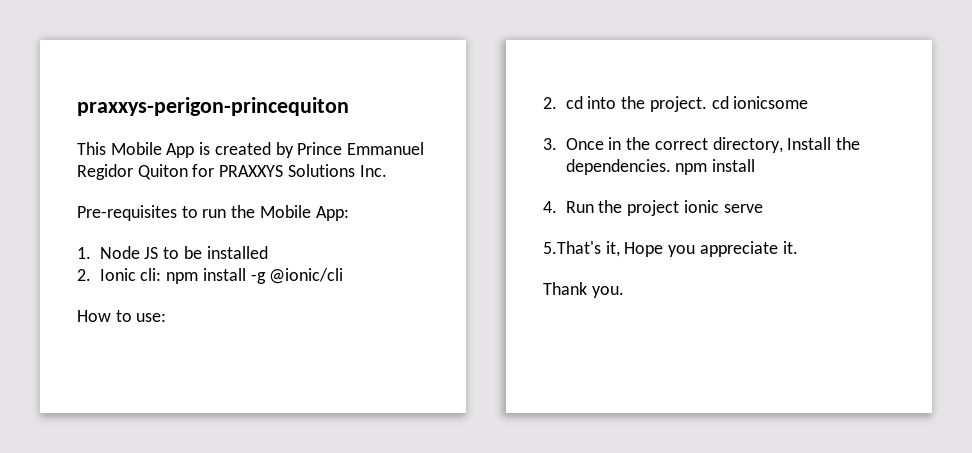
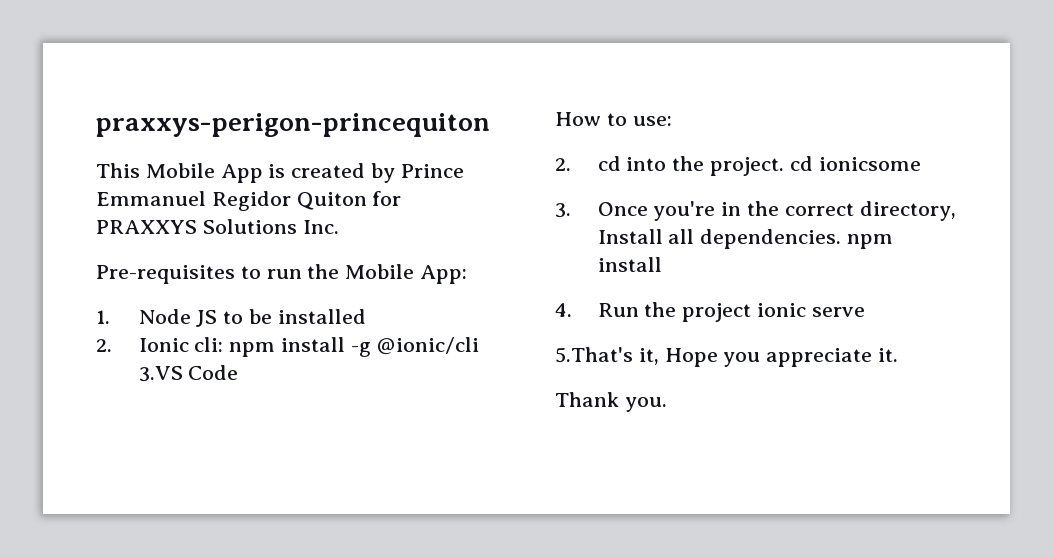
- 2. Ionic cli: npm install -g @ionic/cli
+ 2. Ionic cli: npm install -g @ionic/cli 3.VS Code
- 3. Once in the correct directory, Install the dependencies. npm install
+ 3. Once you're in the correct directory, Install all dependencies. npm install

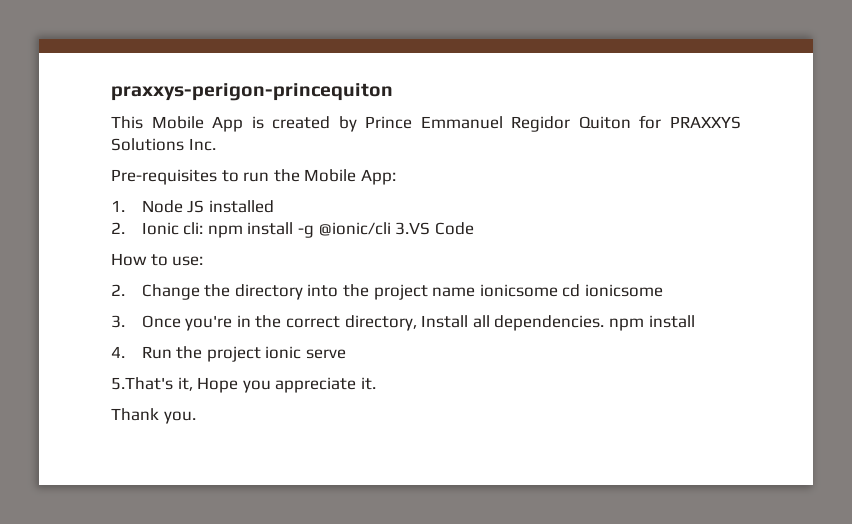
- 1. Node JS to be installed
+ 1. Node JS installed
- 2. cd into the project. cd ionicsome
+ 2. Change the directory into the project name ionicsome cd ionicsome

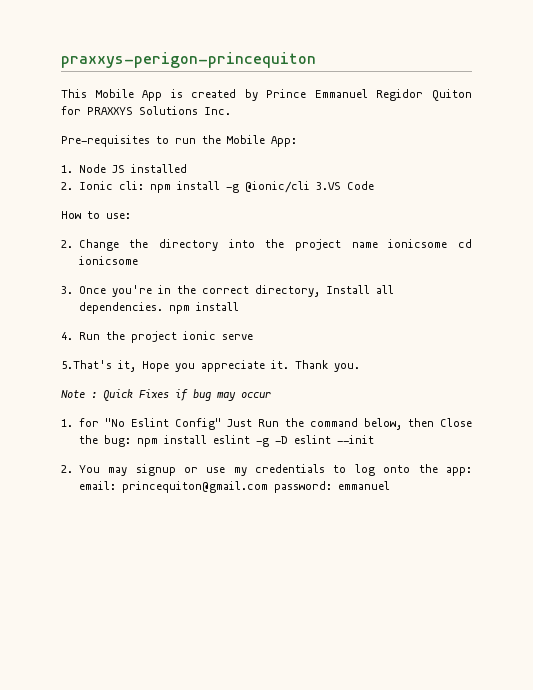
- 5.That's it, Hope you appreciate it.
- Thank you.
+ 5.That's it, Hope you appreciate it. Thank you.
+ Note : Quick Fixes if bug may occur
+ 1. for "No Eslint Config" Just Run the command below, then Close the bug: npm install eslint -g -D eslint --init
+ 2. You may signup or use my credentials to log onto the app: email: princequiton@gmail.com password: emmanuel

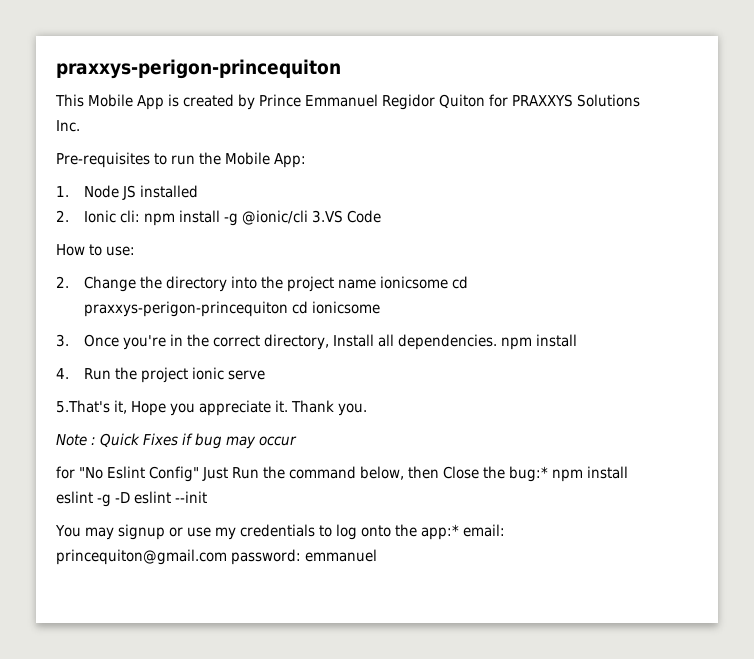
- 2. Change the directory into the project name ionicsome cd ionicsome
+ 2. Change the directory into the project name ionicsome cd praxxys-perigon-princequiton cd ionicsome
- 1. for "No Eslint Config" Just Run the command below, then Close the bug: npm install eslint -g -D eslint --init
+ for "No Eslint Config" Just Run the command below, then Close the bug:* npm install eslint -g -D eslint --init
- 2. You may signup or use my credentials to log onto the app: email: princequiton@gmail.com password: emmanuel
+ You may signup or use my credentials to log onto the app:* email: princequiton@gmail.com password: emmanuel

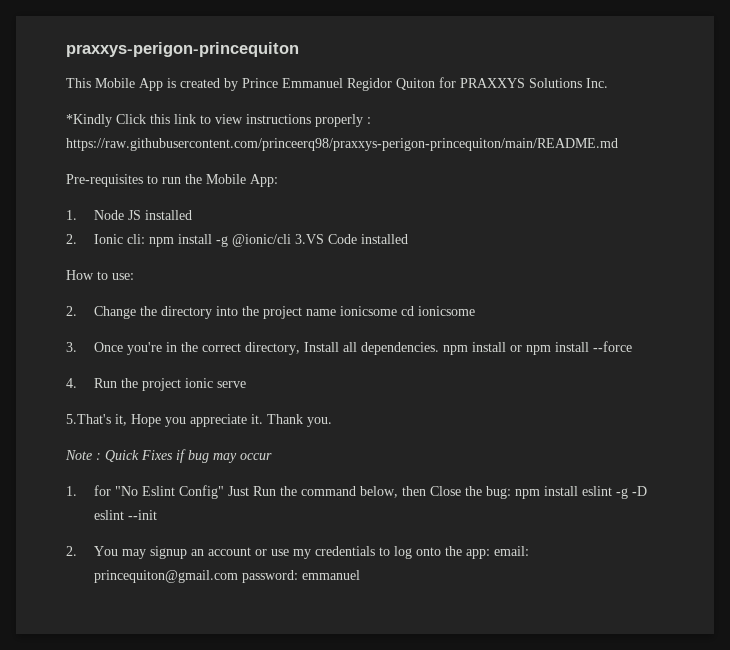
+ *Kindly Click this link to view instructions properly : https://raw.githubusercontent.com/princeerq98/praxxys-perigon-princequiton/main/README.md
- 2. Ionic cli: npm install -g @ionic/cli 3.VS Code
+ 2. Ionic cli: npm install -g @ionic/cli 3.VS Code installed
- 2. Change the directory into the project name ionicsome cd praxxys-perigon-princequiton cd ionicsome
+ 2. Change the directory into the project name ionicsome cd ionicsome
- 3. Once you're in the correct directory, Install all dependencies. npm install
+ 3. Once you're in the correct directory, Install all dependencies. npm install or npm install --force
- for "No Eslint Config" Just Run the command below, then Close the bug:* npm install eslint -g -D eslint --init
+ 1. for "No Eslint Config" Just Run the command below, then Close the bug: npm install eslint -g -D eslint --init
- You may signup or use my credentials to log onto the app:* email: princequiton@gmail.com password: emmanuel
+ 2. You may signup an account or use my credentials to log onto the app: email: princequiton@gmail.com password: emmanuel

